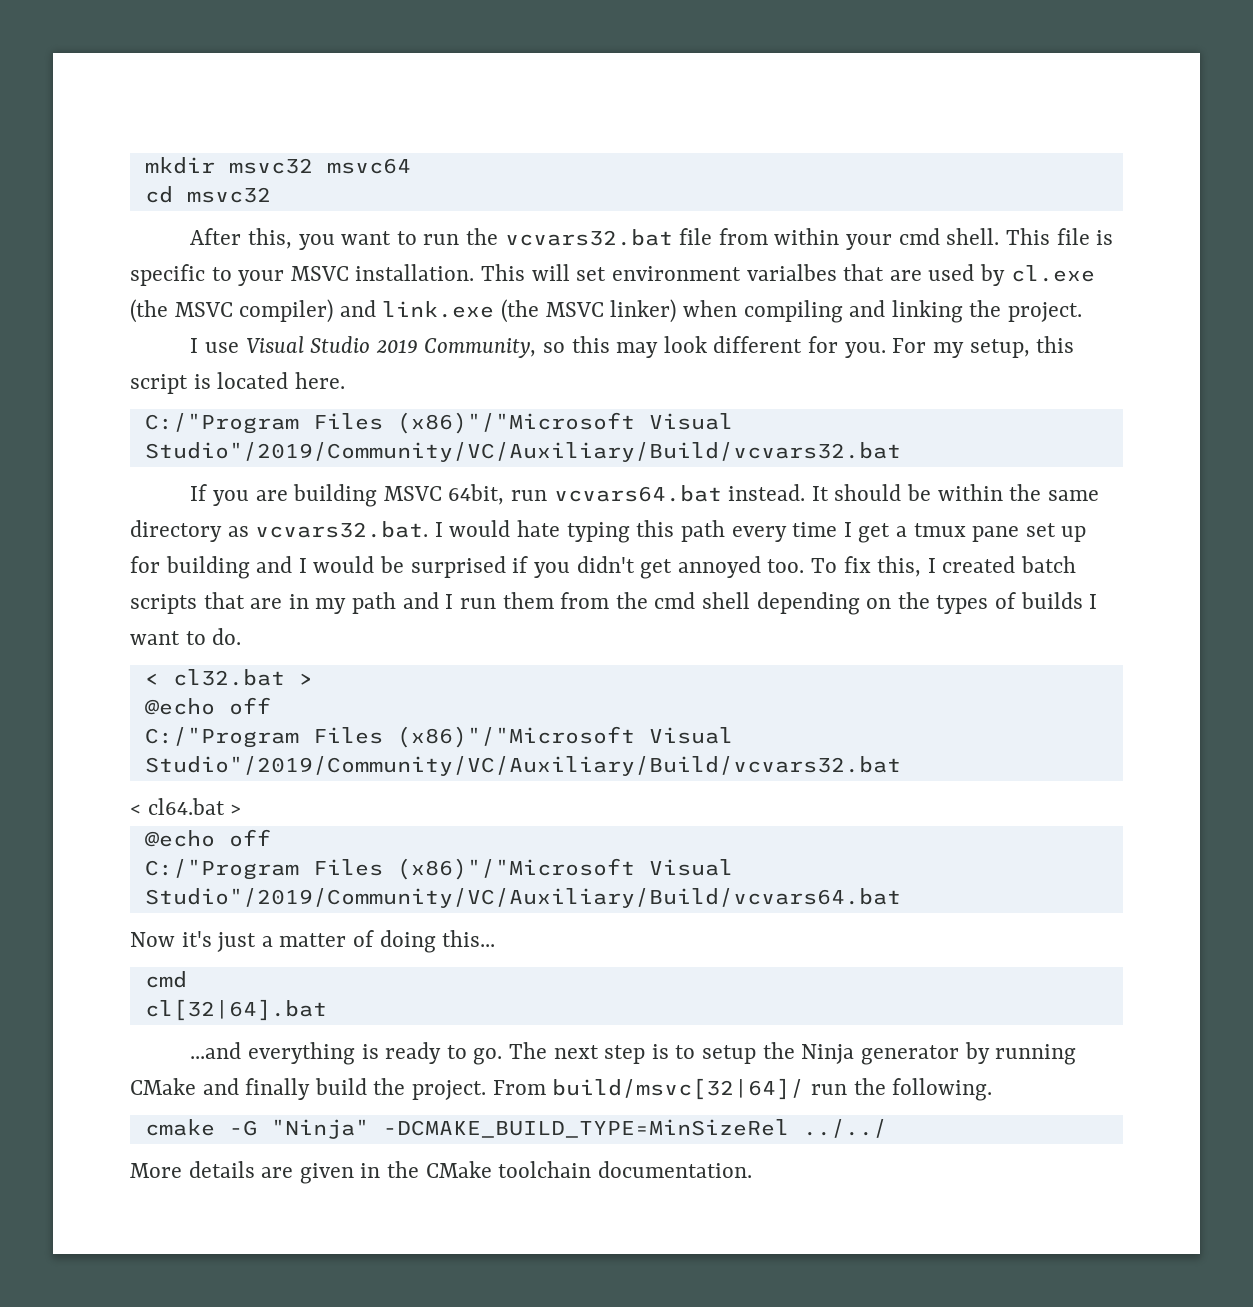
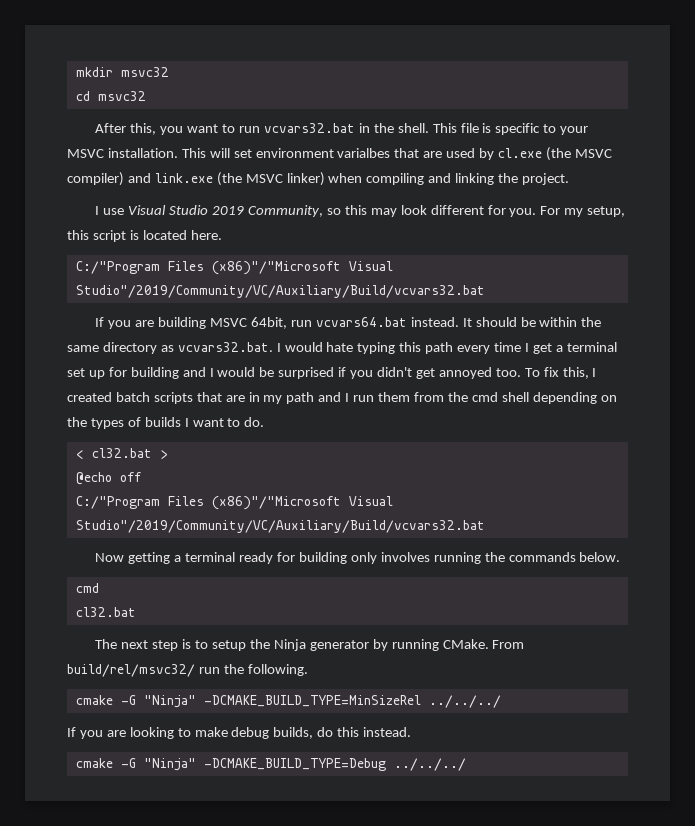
- mkdir msvc32 msvc64
+ mkdir msvc32
- After this, you want to run the vcvars32.bat file from within your cmd shell.
+ After this, you want to run vcvars32.bat in the shell.
- It should be within the same directory as vcvars32.bat. I would hate typing this path every time I get a tmux pane set up for building and I would be surprised if you didn't get annoyed too.
+ It should be within the same directory as vcvars32.bat. I would hate typing this path every time I get a terminal set up for building and I would be surprised if you didn't get annoyed too.
- < cl64.bat >
- @echo off
- C:/"Program Files (x86)"/"Microsoft Visual Studio"/2019/Community/VC/Auxiliary/Build/vcvars64.bat
- Now it's just a matter of doing this...
+ Now getting a terminal ready for building only involves running the commands below.
  cmd
- cl[32|64].bat
- ...and everything is ready to go. The next step is to setup the Ninja generator by running CMake and finally build the project. From build/msvc[32|64]/ run the following.
+ cl32.bat
+ The next step is to setup the Ninja generator by running CMake. From build/rel/msvc32/ run the following.
- cmake -G "Ninja" -DCMAKE_BUILD_TYPE=MinSizeRel ../../
- More details are given in the CMake toolchain documentation.
+ cmake -G "Ninja" -DCMAKE_BUILD_TYPE=MinSizeRel ../../../
+ If you are looking to make debug builds, do this instead.
+ cmake -G "Ninja" -DCMAKE_BUILD_TYPE=Debug ../../../

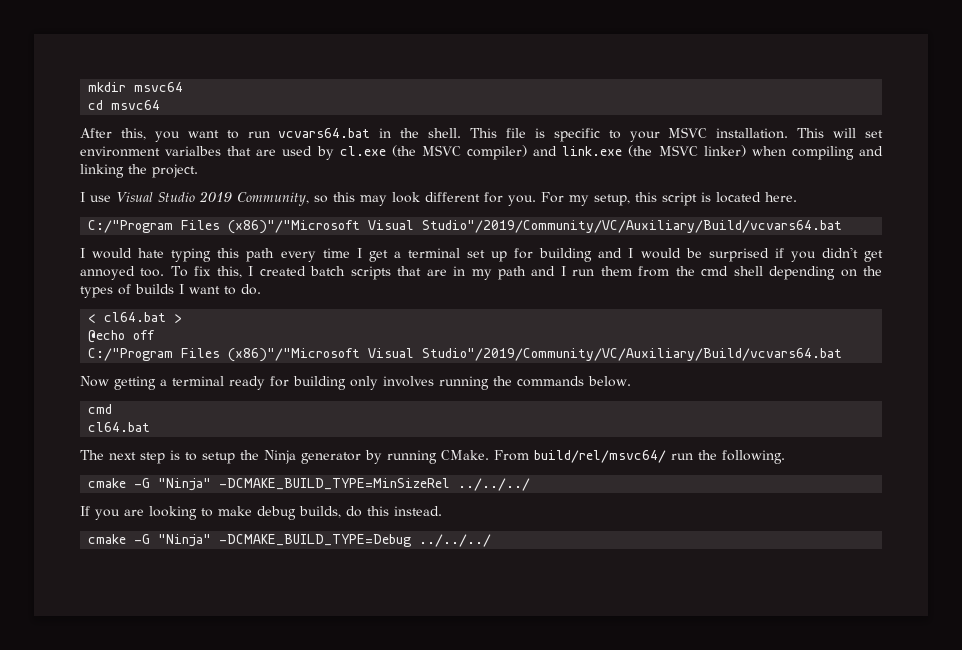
- mkdir msvc32
+ mkdir msvc64
- cd msvc32
+ cd msvc64
- After this, you want to run vcvars32.bat in the shell.
+ After this, you want to run vcvars64.bat in the shell.
  For my setup, this script is located here.
- C:/"Program Files (x86)"/"Microsoft Visual Studio"/2019/Community/VC/Auxiliary/Build/vcvars32.bat
- If you are building MSVC 64bit, run vcvars64.bat instead. It should be within the same directory as vcvars32.bat. I would hate typing this path every time I get a terminal set up for building and I would be surprised if you didn't get annoyed too.
+ C:/"Program Files (x86)"/"Microsoft Visual Studio"/2019/Community/VC/Auxiliary/Build/vcvars64.bat
+ I would hate typing this path every time I get a terminal set up for building and I would be surprised if you didn't get annoyed too.
- < cl32.bat >
+ < cl64.bat >
  @echo off
- C:/"Program Files (x86)"/"Microsoft Visual Studio"/2019/Community/VC/Auxiliary/Build/vcvars32.bat
+ C:/"Program Files (x86)"/"Microsoft Visual Studio"/2019/Community/VC/Auxiliary/Build/vcvars64.bat
  Now getting a terminal ready for building only involves running the commands below.
  cmd
- cl32.bat
+ cl64.bat
- From build/rel/msvc32/ run the following.
+ From build/rel/msvc64/ run the following.

